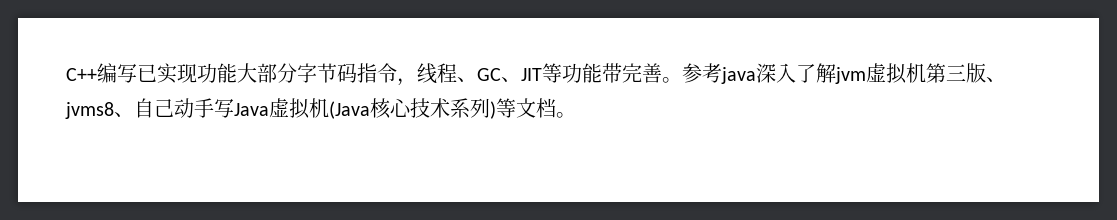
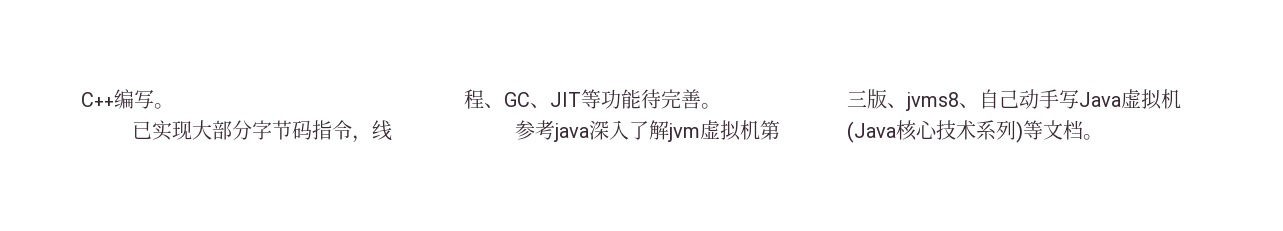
- C++编写已实现功能大部分字节码指令，线程、GC、JIT等功能带完善。参考java深入了解jvm虚拟机第三版、jvms8、自己动手写Java虚拟机(Java核心技术系列)等文档。
+ C++编写。
+ 已实现大部分字节码指令，线程、GC、JIT等功能待完善。
+ 参考java深入了解jvm虚拟机第三版、jvms8、自己动手写Java虚拟机(Java核心技术系列)等文档。

